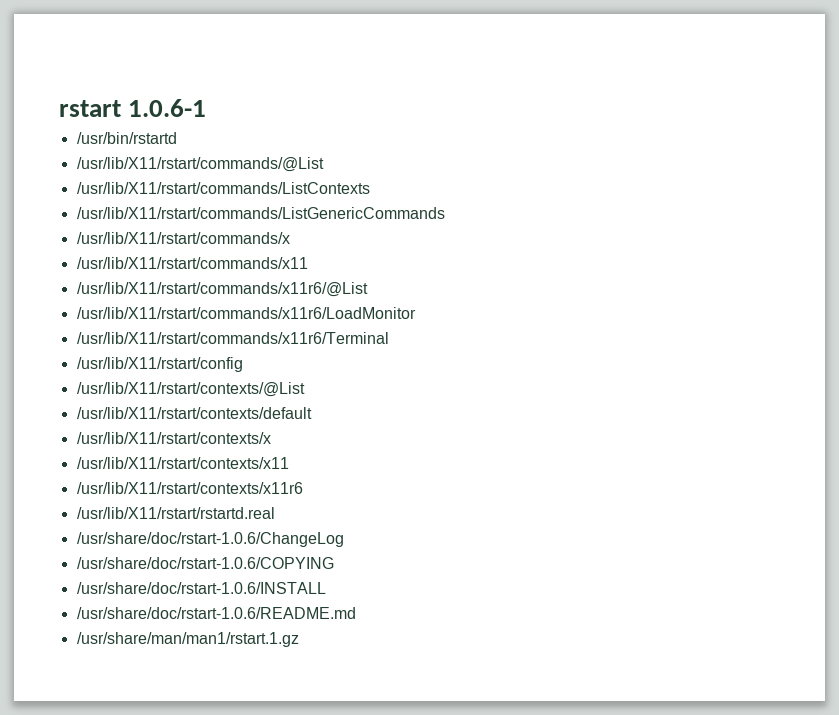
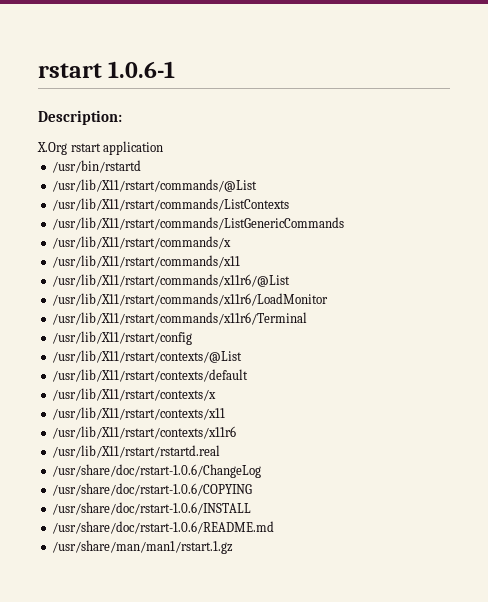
+ Description:
+ X.Org rstart application

